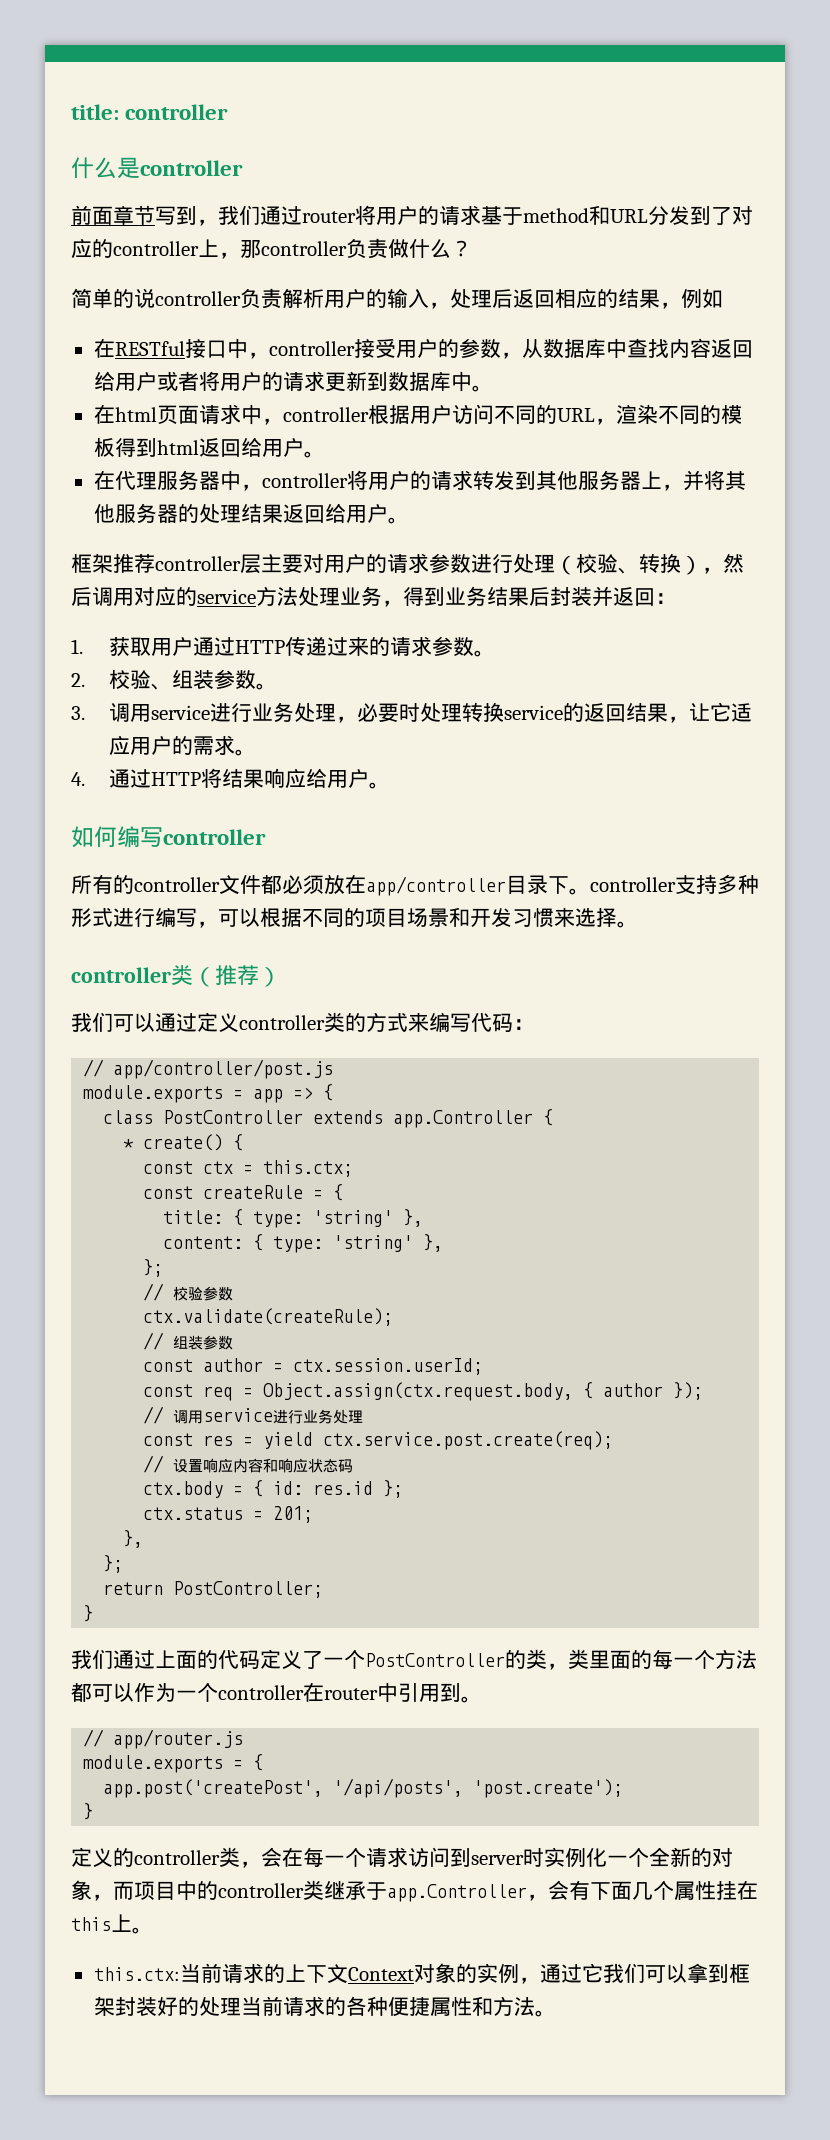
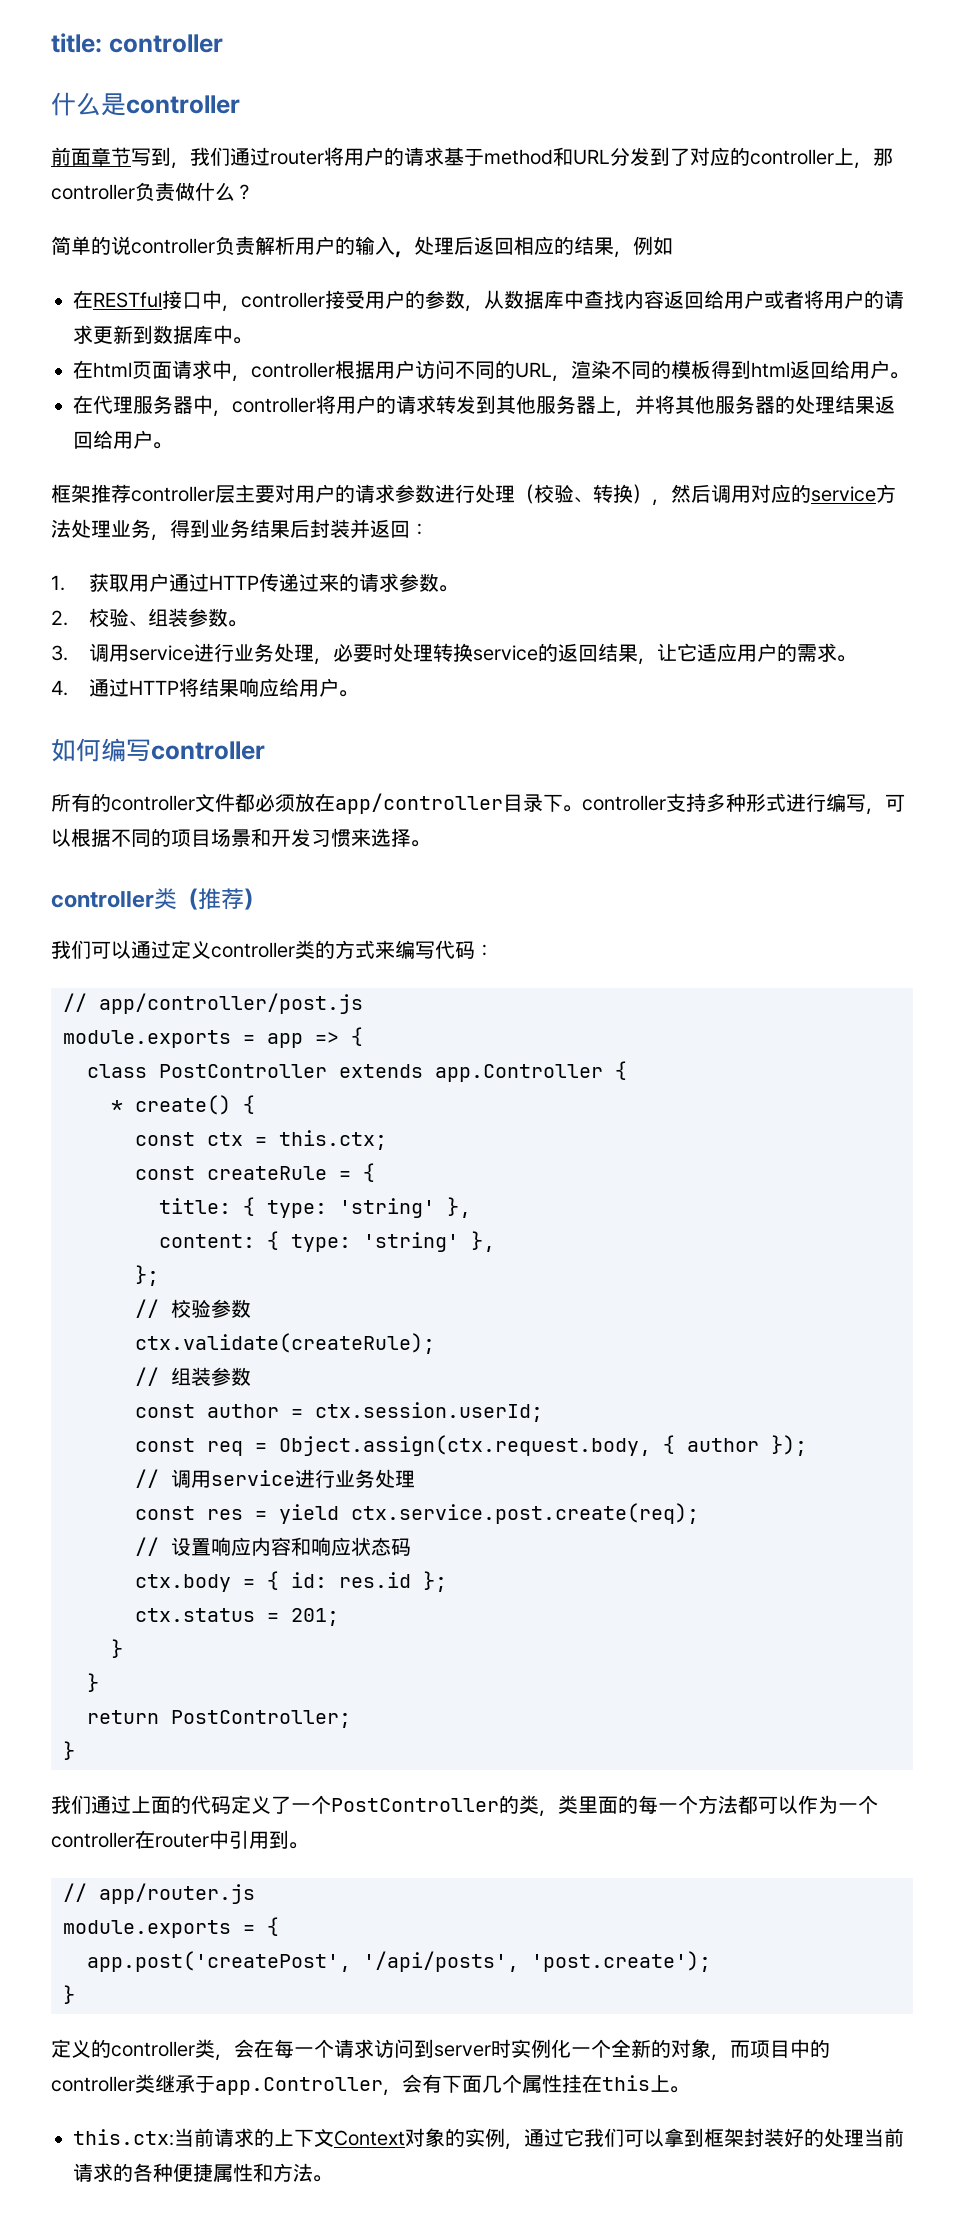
  ctx.status = 201;
- },
- };
+ }
+ }

